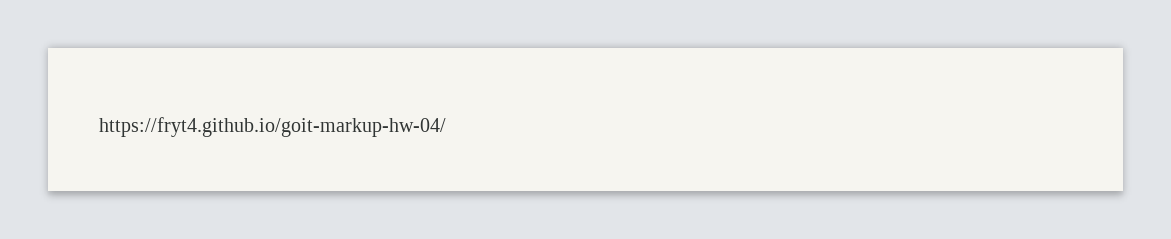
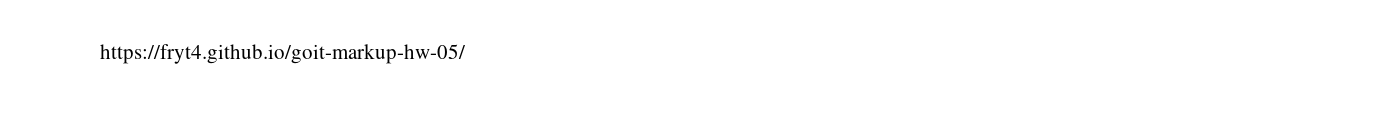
- https://fryt4.github.io/goit-markup-hw-04/
+ https://fryt4.github.io/goit-markup-hw-05/

